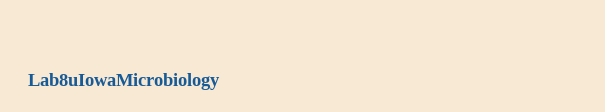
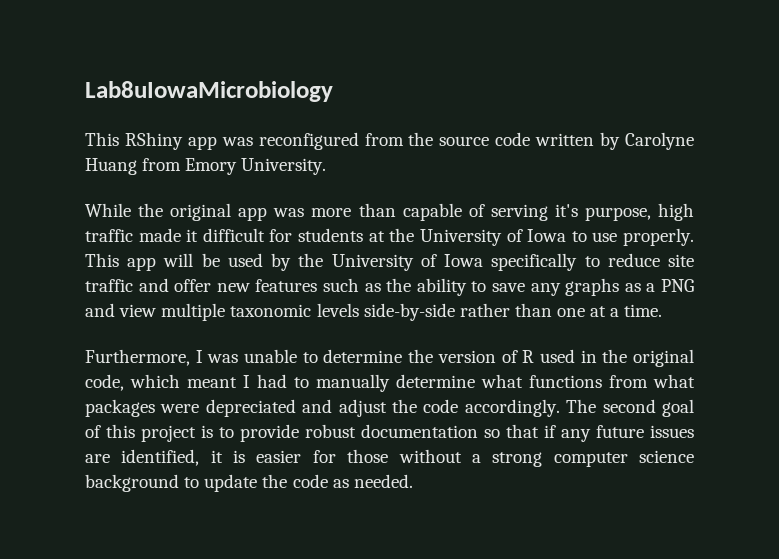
+ This RShiny app was reconfigured from the source code written by Carolyne Huang from Emory University.
+ While the original app was more than capable of serving it's purpose, high traffic made it difficult for students at the University of Iowa to use properly. This app will be used by the University of Iowa specifically to reduce site traffic and offer new features such as the ability to save any graphs as a PNG and view multiple taxonomic levels side-by-side rather than one at a time.
+ Furthermore, I was unable to determine the version of R used in the original code, which meant I had to manually determine what functions from what packages were depreciated and adjust the code accordingly. The second goal of this project is to provide robust documentation so that if any future issues are identified, it is easier for those without a strong computer science background to update the code as needed.

